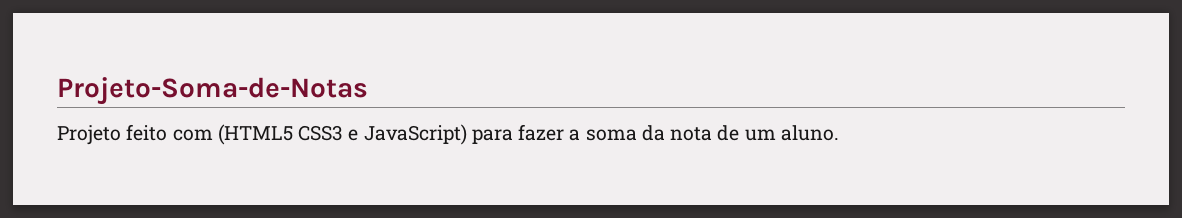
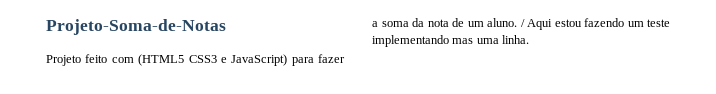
+ / Aqui estou fazendo um teste implementando mas uma linha.

